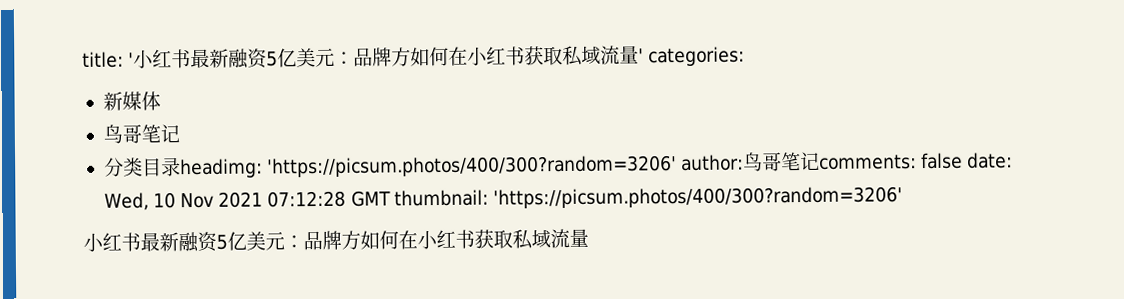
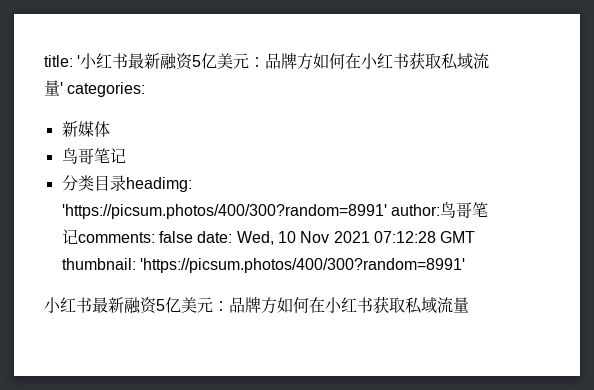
- 分类目录headimg: 'https://picsum.photos/400/300?random=3206' author:鸟哥笔记comments: false date: Wed, 10 Nov 2021 07:12:28 GMT thumbnail: 'https://picsum.photos/400/300?random=3206'
+ 分类目录headimg: 'https://picsum.photos/400/300?random=8991' author:鸟哥笔记comments: false date: Wed, 10 Nov 2021 07:12:28 GMT thumbnail: 'https://picsum.photos/400/300?random=8991'

